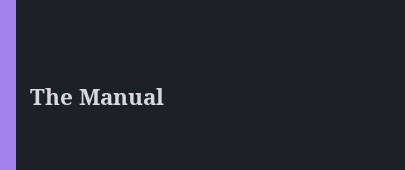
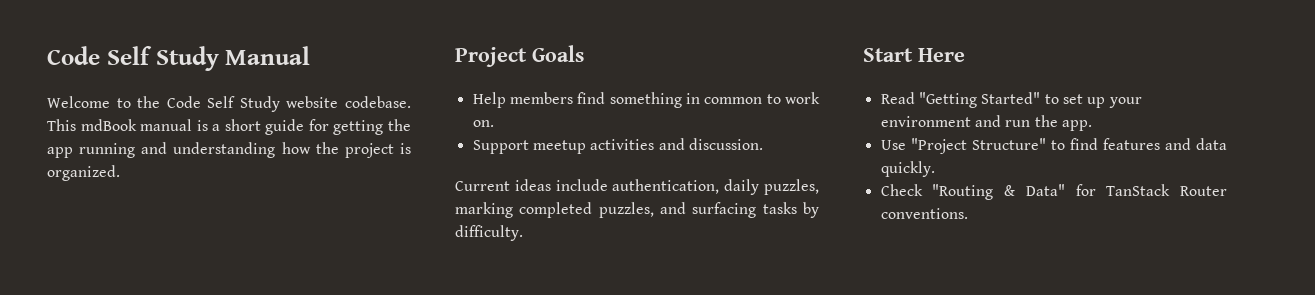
- The Manual
+ Code Self Study Manual
+ Welcome to the Code Self Study website codebase. This mdBook manual is a short guide for getting the app running and understanding how the project is organized.
+ Project Goals
+ Help members find something in common to work on.
+ Support meetup activities and discussion.
+ Current ideas include authentication, daily puzzles, marking completed puzzles, and surfacing tasks by difficulty.
+ Start Here
+ Read "Getting Started" to set up your environment and run the app.
+ Use "Project Structure" to find features and data quickly.
+ Check "Routing & Data" for TanStack Router conventions.

